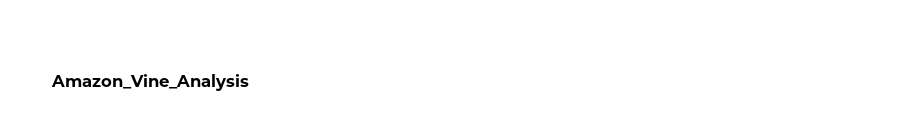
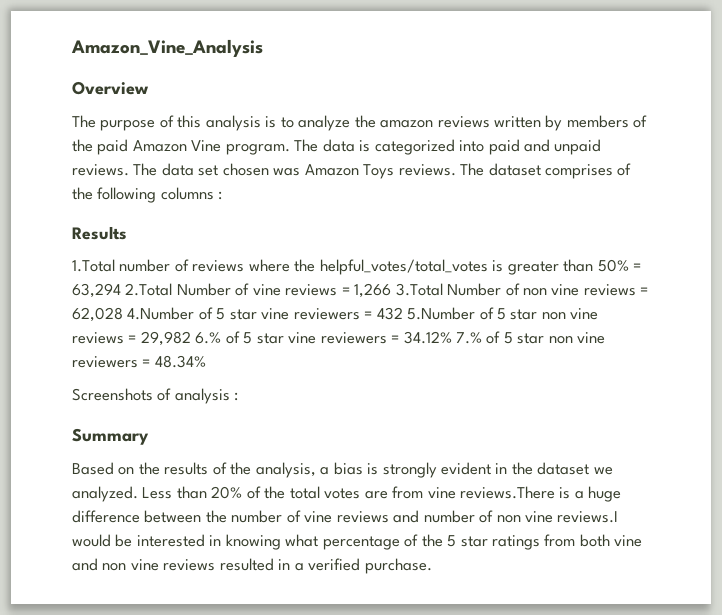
+ Overview
+ The purpose of this analysis is to analyze the amazon reviews written by members of the paid Amazon Vine program. The data is categorized into paid and unpaid reviews. The data set chosen was Amazon Toys reviews. The dataset comprises of the following columns :
+ Results
+ 1.Total number of reviews where the helpful_votes/total_votes is greater than 50% = 63,294 2.Total Number of vine reviews = 1,266 3.Total Number of non vine reviews = 62,028 4.Number of 5 star vine reviewers = 432 5.Number of 5 star non vine reviews = 29,982 6.% of 5 star vine reviewers = 34.12% 7.% of 5 star non vine reviewers = 48.34%
+ Screenshots of analysis :
+ Summary
+ Based on the results of the analysis, a bias is strongly evident in the dataset we analyzed. Less than 20% of the total votes are from vine reviews.There is a huge difference between the number of vine reviews and number of non vine reviews.I would be interested in knowing what percentage of the 5 star ratings from both vine and non vine reviews resulted in a verified purchase.

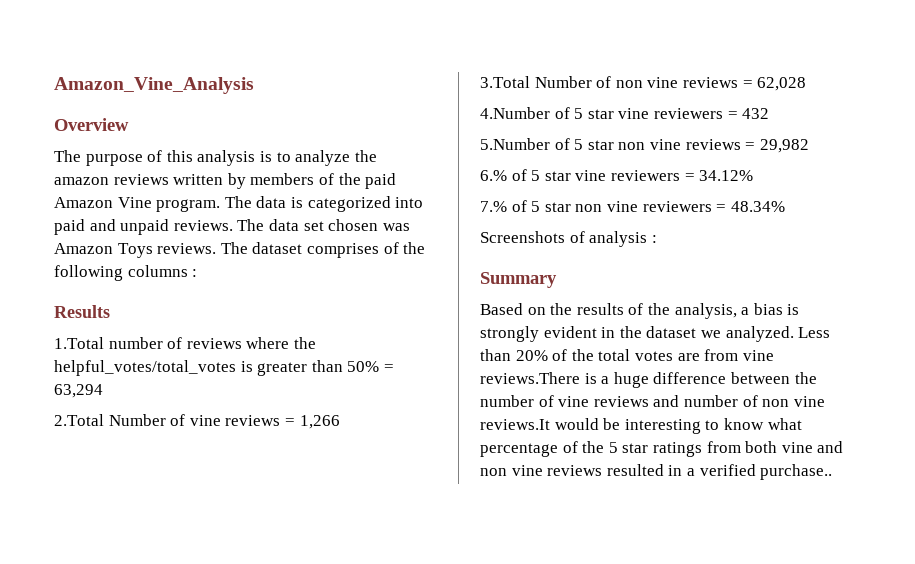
- 1.Total number of reviews where the helpful_votes/total_votes is greater than 50% = 63,294 2.Total Number of vine reviews = 1,266 3.Total Number of non vine reviews = 62,028 4.Number of 5 star vine reviewers = 432 5.Number of 5 star non vine reviews = 29,982 6.% of 5 star vine reviewers = 34.12% 7.% of 5 star non vine reviewers = 48.34%
+ 1.Total number of reviews where the helpful_votes/total_votes is greater than 50% = 63,294
+ 2.Total Number of vine reviews = 1,266
+ 3.Total Number of non vine reviews = 62,028
+ 4.Number of 5 star vine reviewers = 432
+ 5.Number of 5 star non vine reviews = 29,982
+ 6.% of 5 star vine reviewers = 34.12%
+ 7.% of 5 star non vine reviewers = 48.34%
- Less than 20% of the total votes are from vine reviews.There is a huge difference between the number of vine reviews and number of non vine reviews.I would be interested in knowing what percentage of the 5 star ratings from both vine and non vine reviews resulted in a verified purchase.
+ Less than 20% of the total votes are from vine reviews.There is a huge difference between the number of vine reviews and number of non vine reviews.It would be interesting to know what percentage of the 5 star ratings from both vine and non vine reviews resulted in a verified purchase..

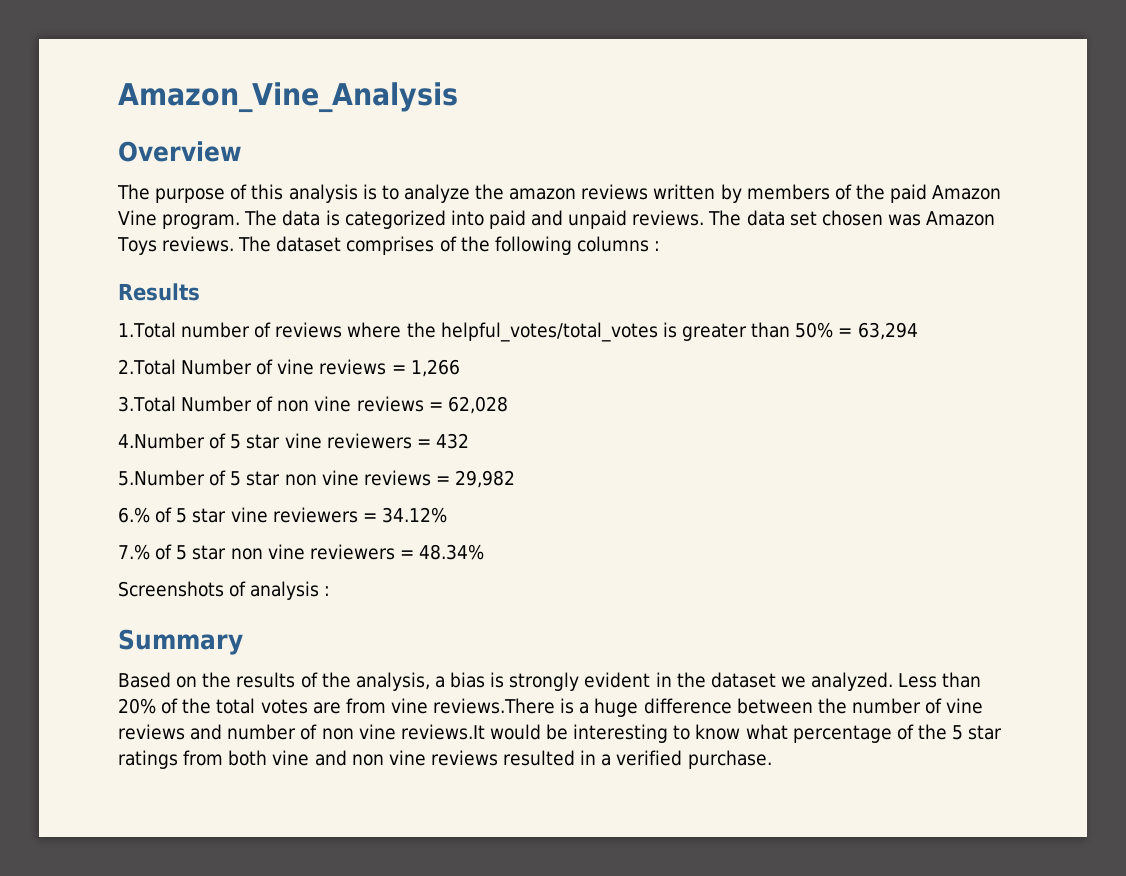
- Less than 20% of the total votes are from vine reviews.There is a huge difference between the number of vine reviews and number of non vine reviews.It would be interesting to know what percentage of the 5 star ratings from both vine and non vine reviews resulted in a verified purchase..
+ Less than 20% of the total votes are from vine reviews.There is a huge difference between the number of vine reviews and number of non vine reviews.It would be interesting to know what percentage of the 5 star ratings from both vine and non vine reviews resulted in a verified purchase.

